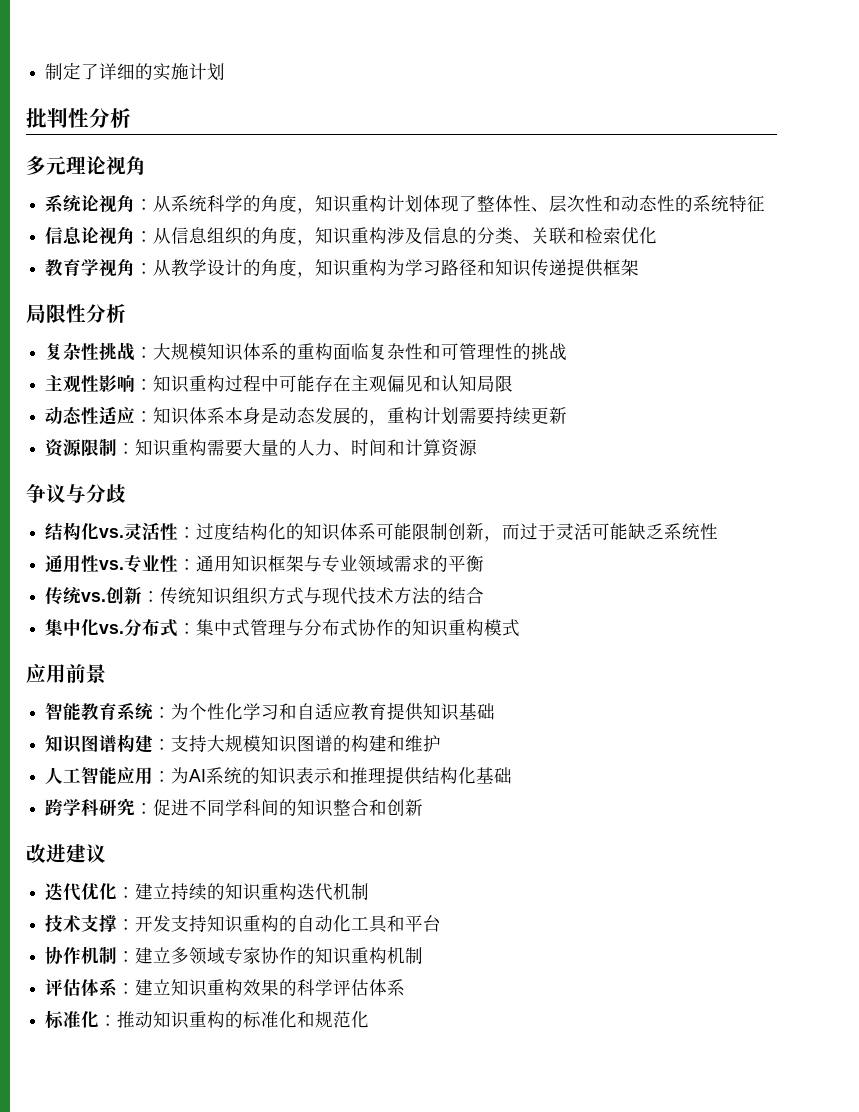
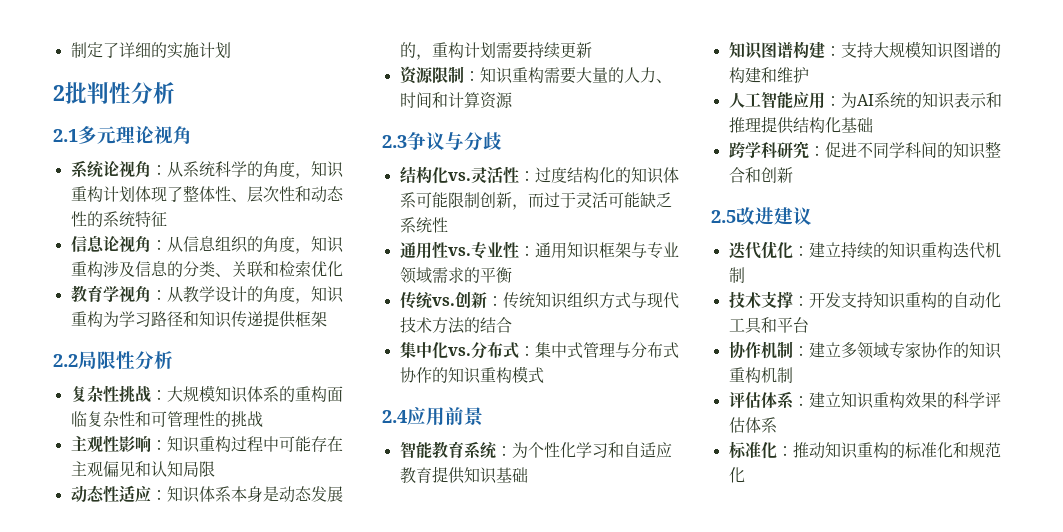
- 批判性分析
+ 2批判性分析
- 多元理论视角
+ 2.1多元理论视角
- 局限性分析
+ 2.2局限性分析
- 争议与分歧
+ 2.3争议与分歧
- 应用前景
+ 2.4应用前景
- 改进建议
+ 2.5改进建议

